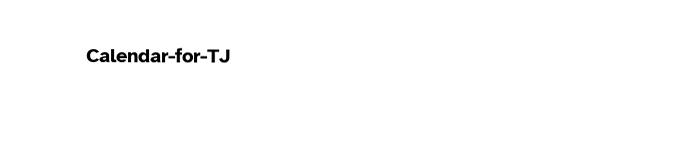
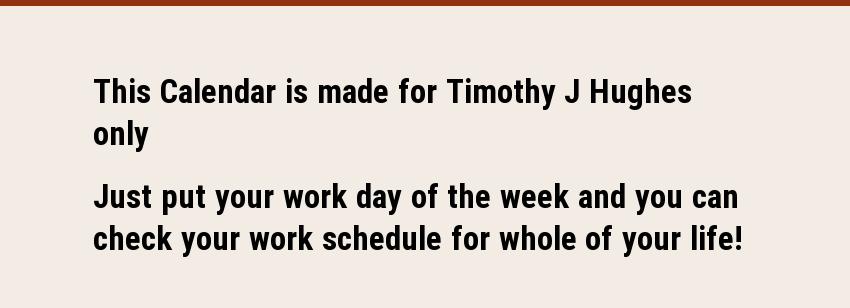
- Calendar-for-TJ
+ This Calendar is made for Timothy J Hughes only
+ Just put your work day of the week and you can check your work schedule for whole of your life!

